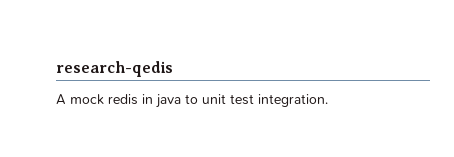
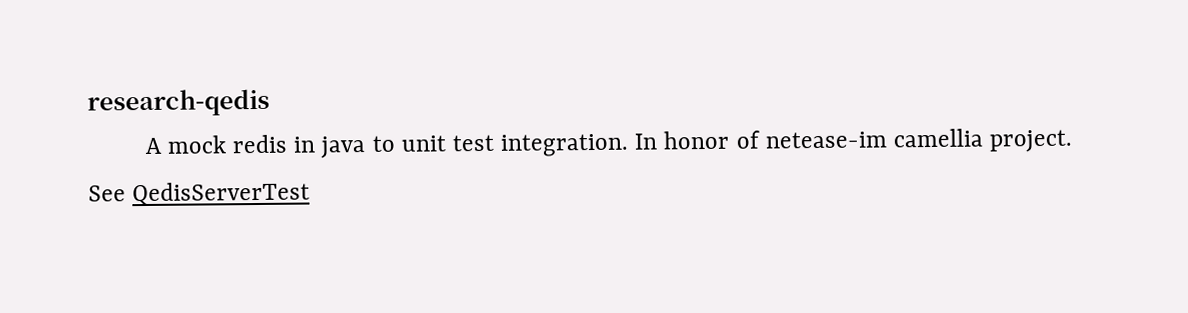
+ In honor of netease-im camellia project.
+ See QedisServerTest

